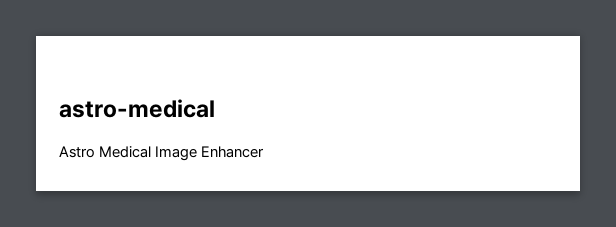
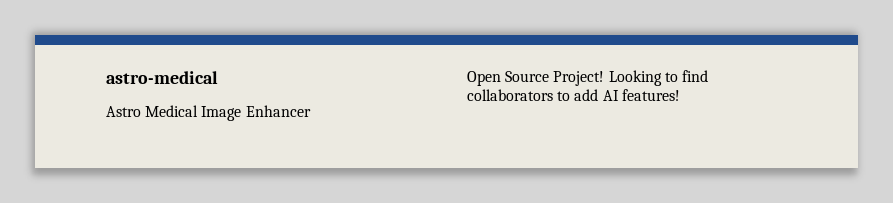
+ Open Source Project! Looking to find collaborators to add AI features!

